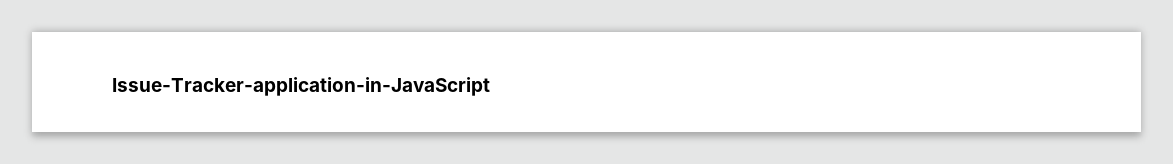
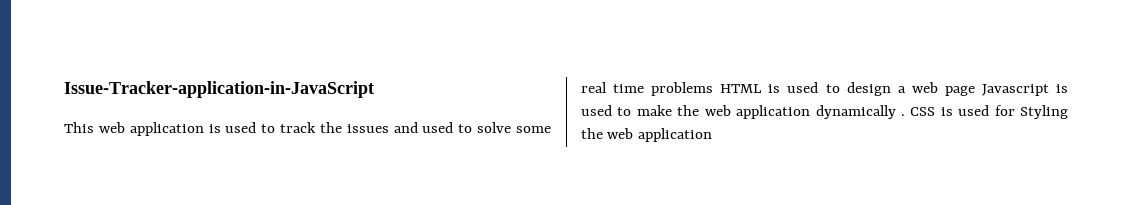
+ This web application is used to track the issues and used to solve some real time problems HTML is used to design a web page Javascript is used to make the web application dynamically . CSS is used for Styling the web application

